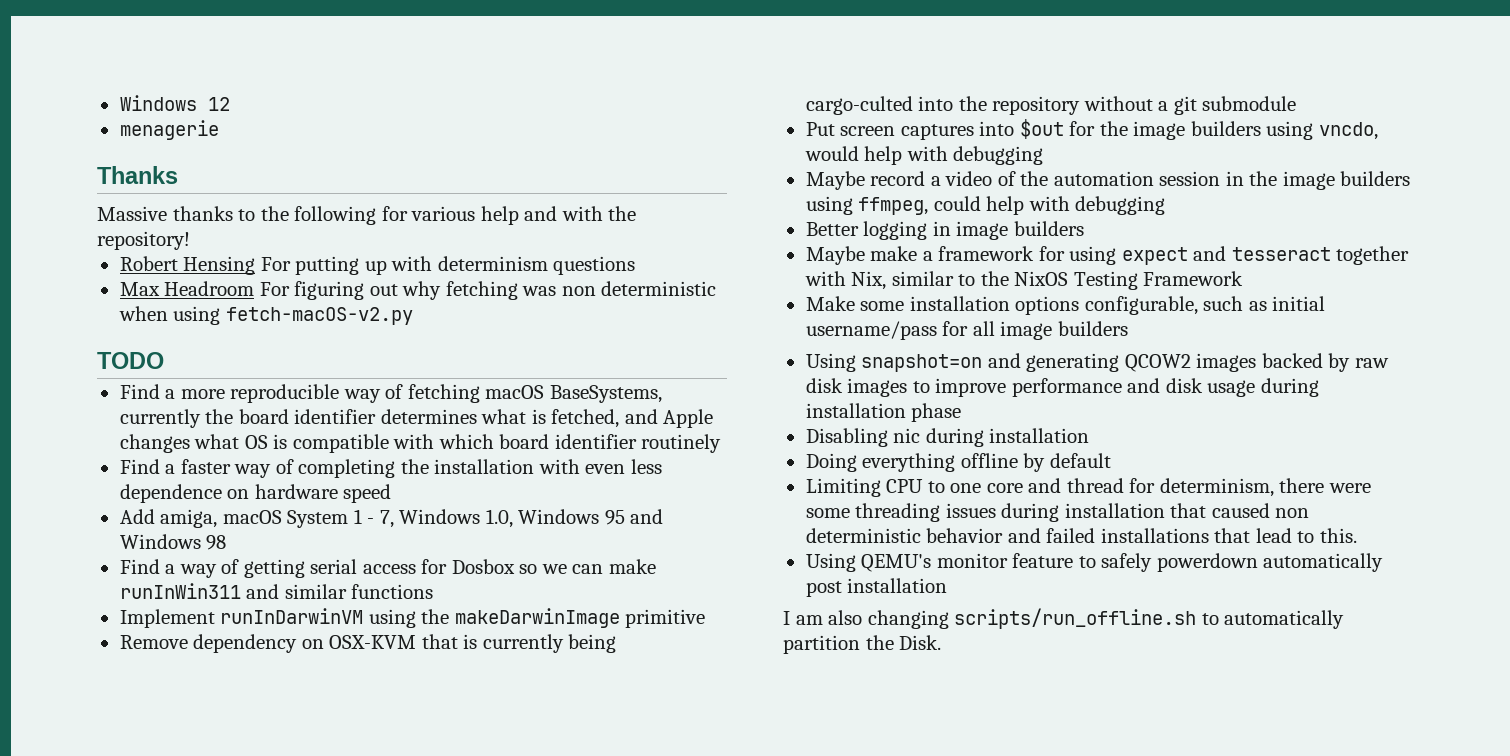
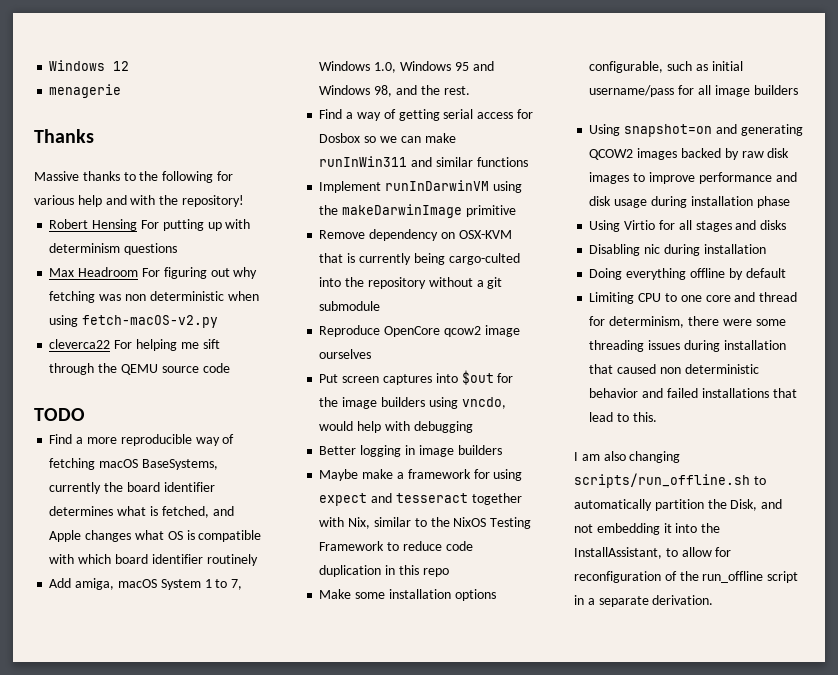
+ cleverca22 For helping me sift through the QEMU source code
- Find a faster way of completing the installation with even less dependence on hardware speed
- Add amiga, macOS System 1 - 7, Windows 1.0, Windows 95 and Windows 98
+ Add amiga, macOS System 1 to 7, Windows 1.0, Windows 95 and Windows 98, and the rest.
+ Reproduce OpenCore qcow2 image ourselves
- Maybe record a video of the automation session in the image builders using ffmpeg, could help with debugging
- Maybe make a framework for using expect and tesseract together with Nix, similar to the NixOS Testing Framework
+ Maybe make a framework for using expect and tesseract together with Nix, similar to the NixOS Testing Framework to reduce code duplication in this repo
+ Using Virtio for all stages and disks
- Using QEMU's monitor feature to safely powerdown automatically post installation
- I am also changing scripts/run_offline.sh to automatically partition the Disk.
+ I am also changing scripts/run_offline.sh to automatically partition the Disk, and not embedding it into the InstallAssistant, to allow for reconfiguration of the run_offline script in a separate derivation.

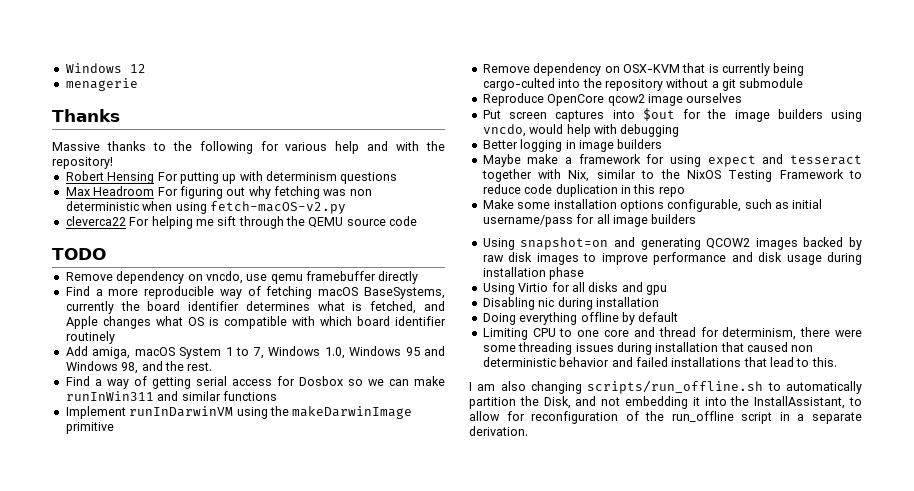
+ Remove dependency on vncdo, use qemu framebuffer directly
- Using Virtio for all stages and disks
+ Using Virtio for all disks and gpu

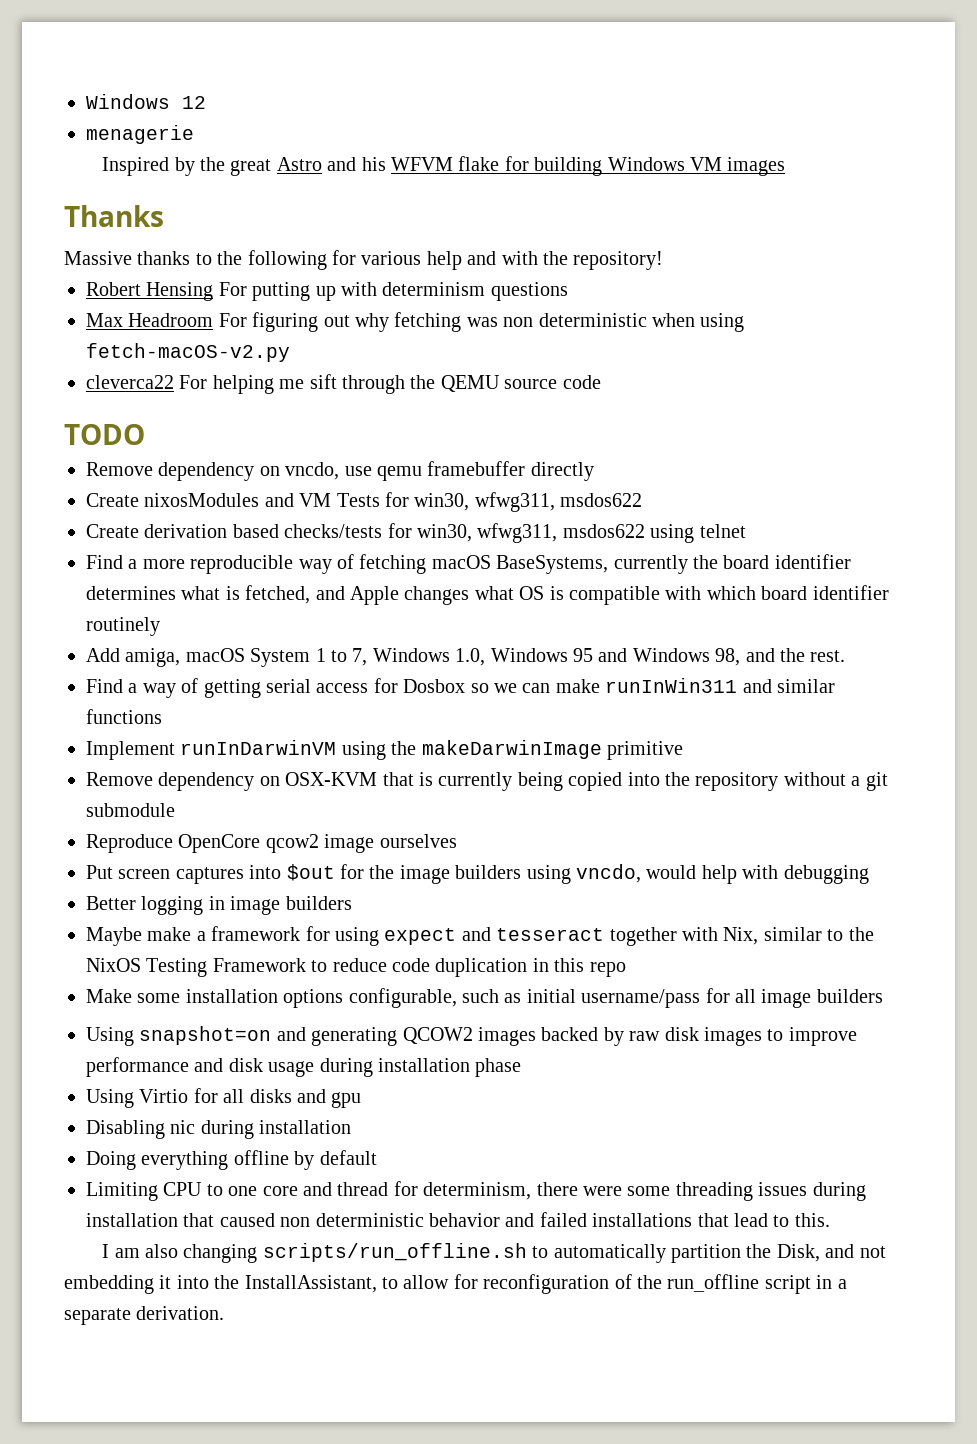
+ Inspired by the great Astro and his WFVM flake for building Windows VM images
+ Create nixosModules and VM Tests for win30, wfwg311, msdos622
+ Create derivation based checks/tests for win30, wfwg311, msdos622 using telnet
- Remove dependency on OSX-KVM that is currently being cargo-culted into the repository without a git submodule
+ Remove dependency on OSX-KVM that is currently being copied into the repository without a git submodule

